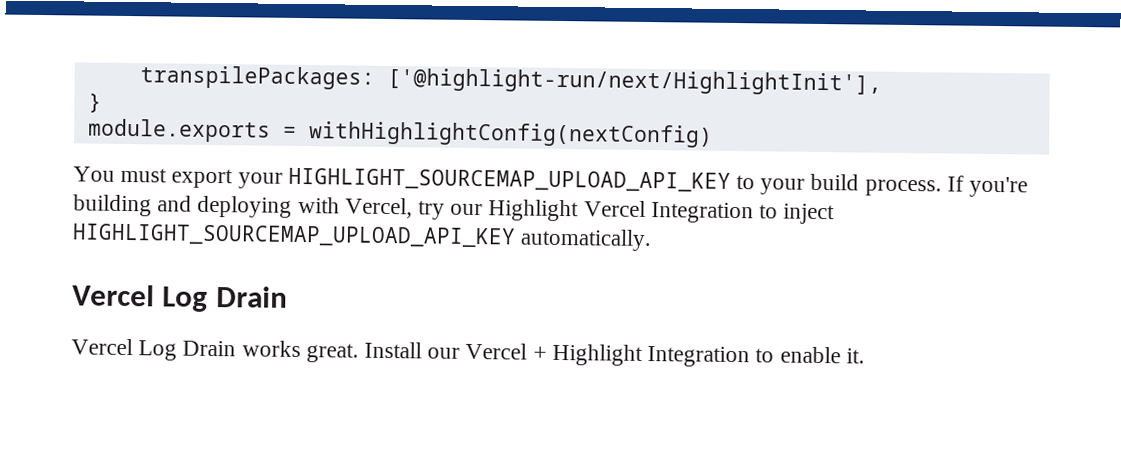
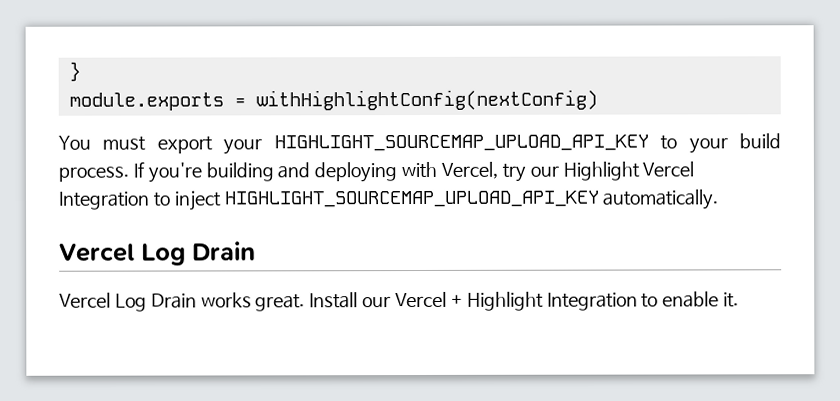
- transpilePackages: ['@highlight-run/next/HighlightInit'],

